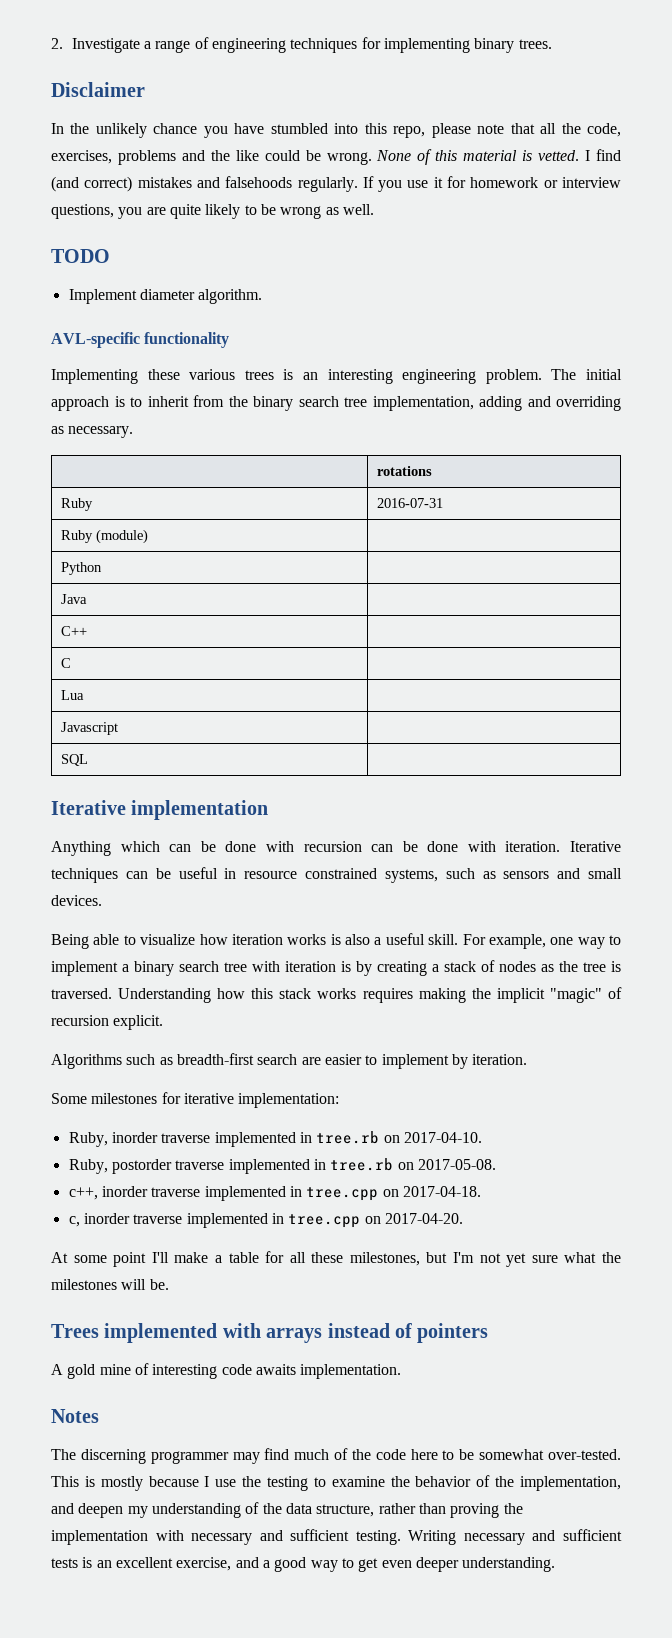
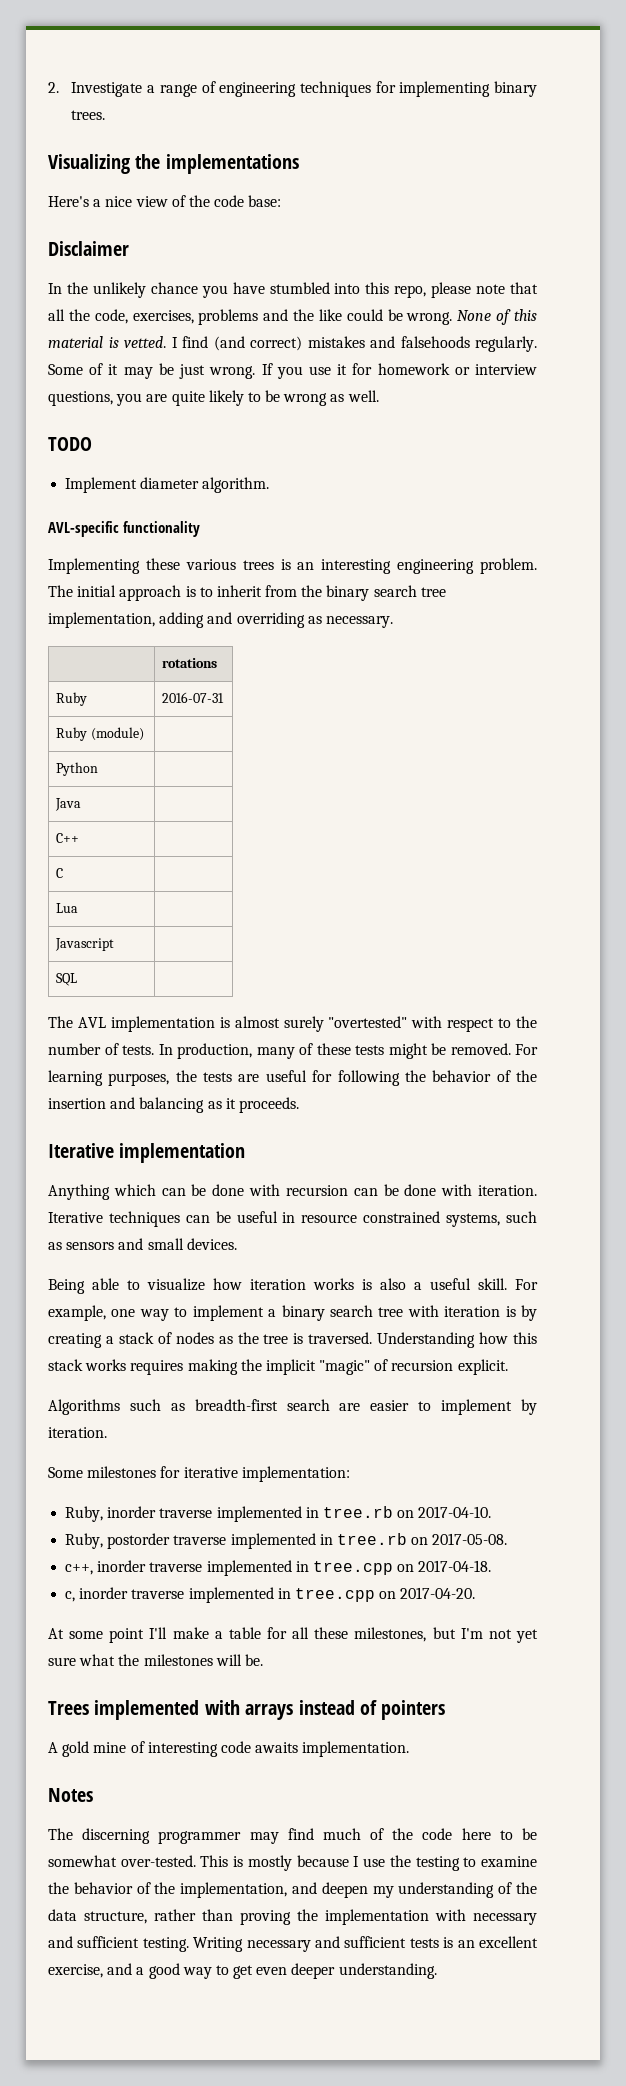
+ Visualizing the implementations
+ Here's a nice view of the code base:
+ Some of it may be just wrong.
+ The AVL implementation is almost surely "overtested" with respect to the number of tests. In production, many of these tests might be removed. For learning purposes, the tests are useful for following the behavior of the insertion and balancing as it proceeds.

